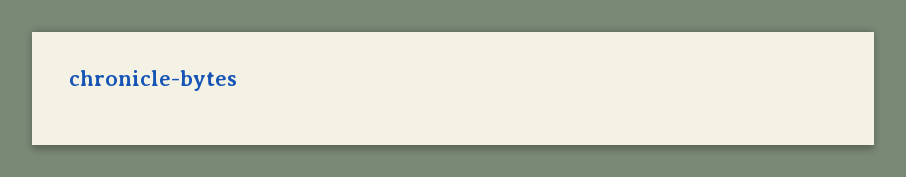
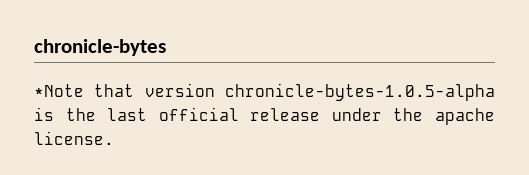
+ *Note that version chronicle-bytes-1.0.5-alpha is the last official release under the apache license.

